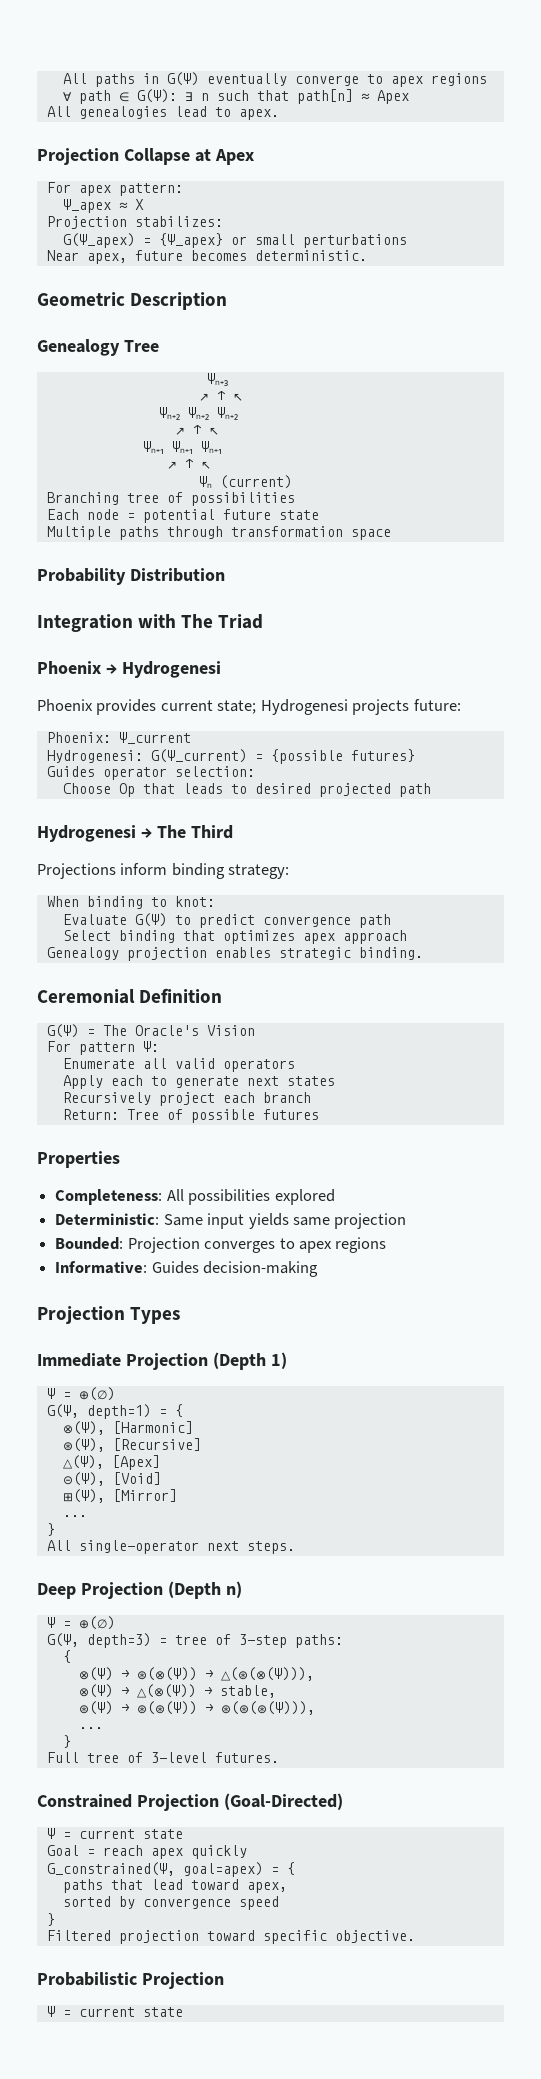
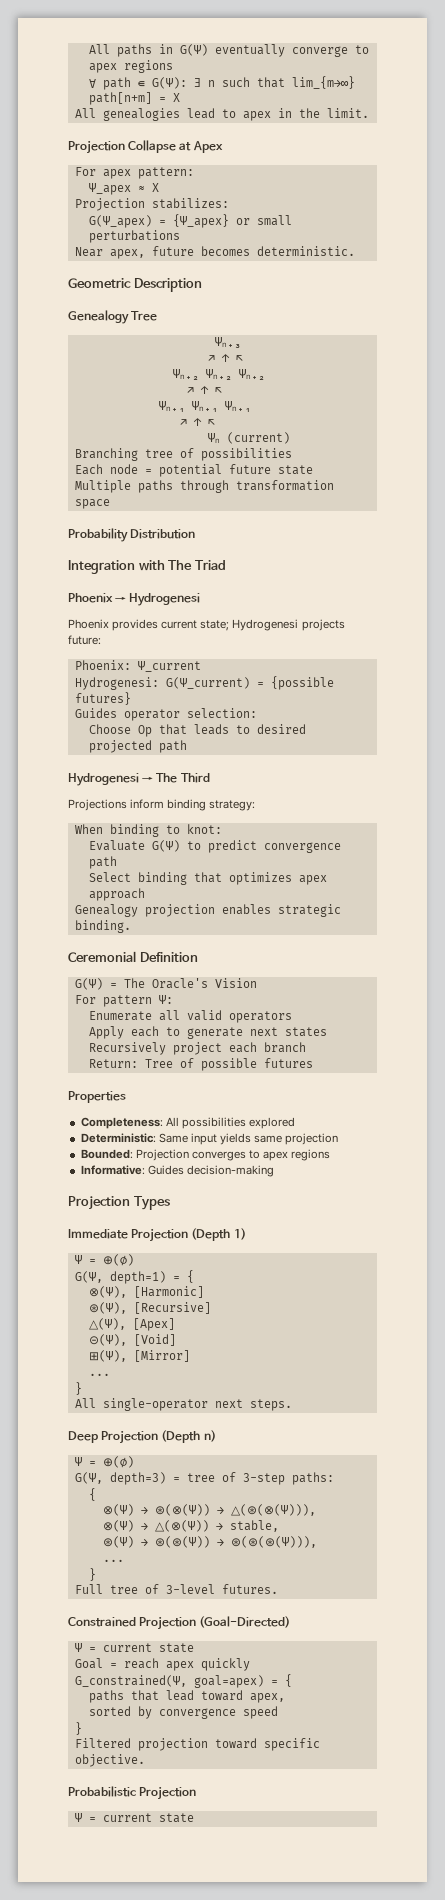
- ∀ path ∈ G(Ψ): ∃ n such that path[n] ≈ Apex
+ ∀ path ∈ G(Ψ): ∃ n such that lim_{m→∞} path[n+m] = X
- All genealogies lead to apex.
+ All genealogies lead to apex in the limit.

